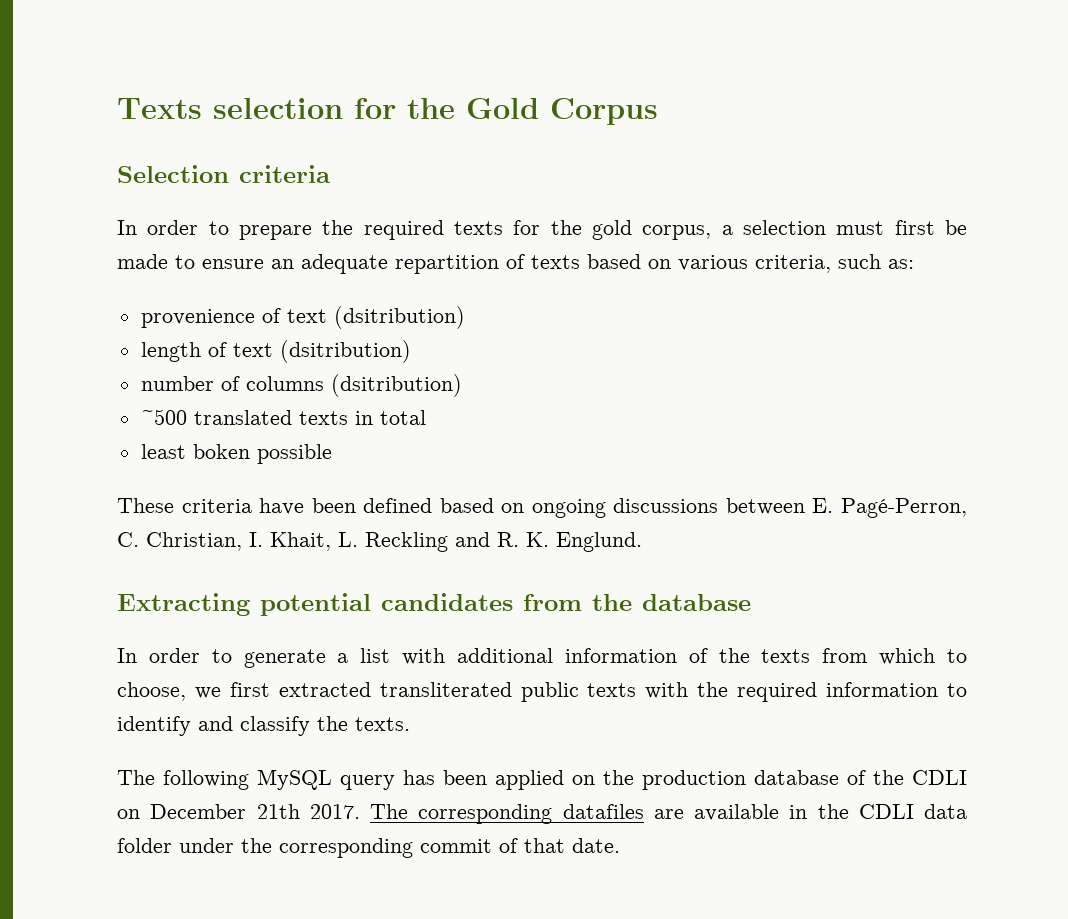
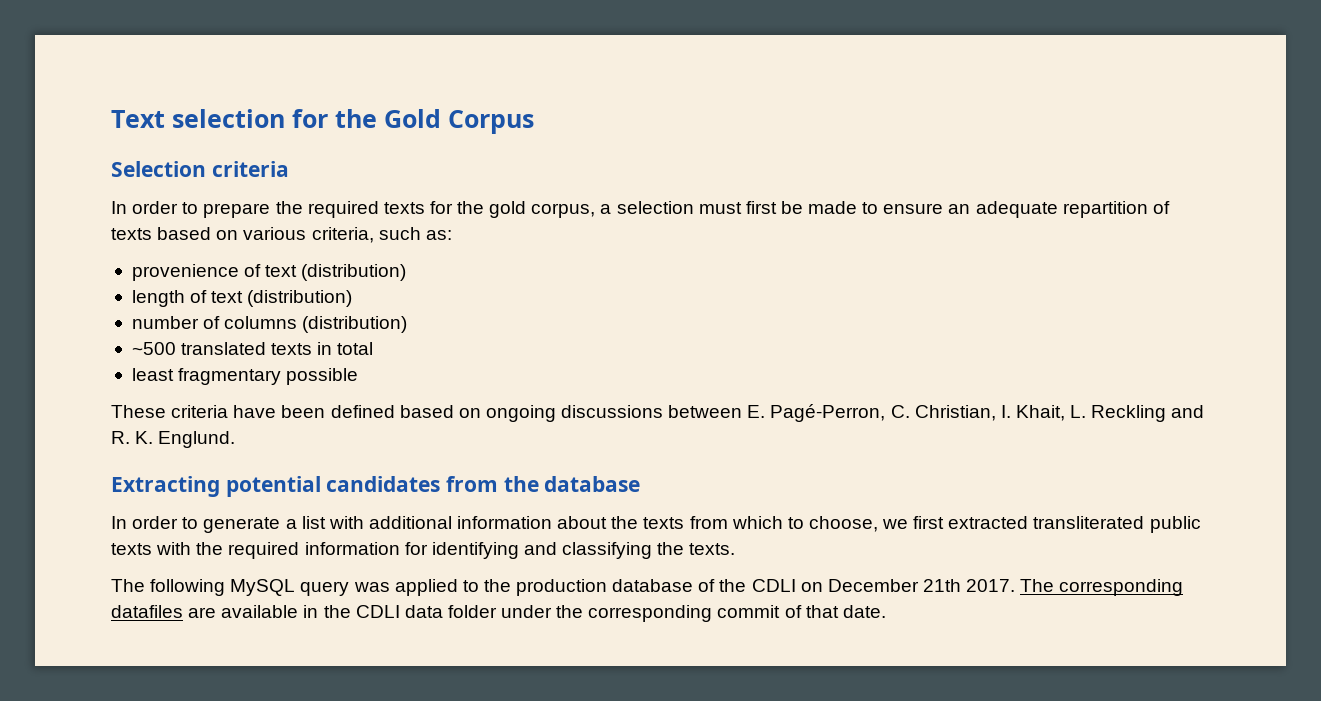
- Texts selection for the Gold Corpus
+ Text selection for the Gold Corpus
- provenience of text (dsitribution)
+ provenience of text (distribution)
- length of text (dsitribution)
+ length of text (distribution)
- number of columns (dsitribution)
+ number of columns (distribution)
- least boken possible
+ least fragmentary possible
- In order to generate a list with additional information of the texts from which to choose, we first extracted transliterated public texts with the required information to identify and classify the texts.
+ In order to generate a list with additional information about the texts from which to choose, we first extracted transliterated public texts with the required information for identifying and classifying the texts.
- The following MySQL query has been applied on the production database of the CDLI on December 21th 2017.
+ The following MySQL query was applied to the production database of the CDLI on December 21th 2017.

